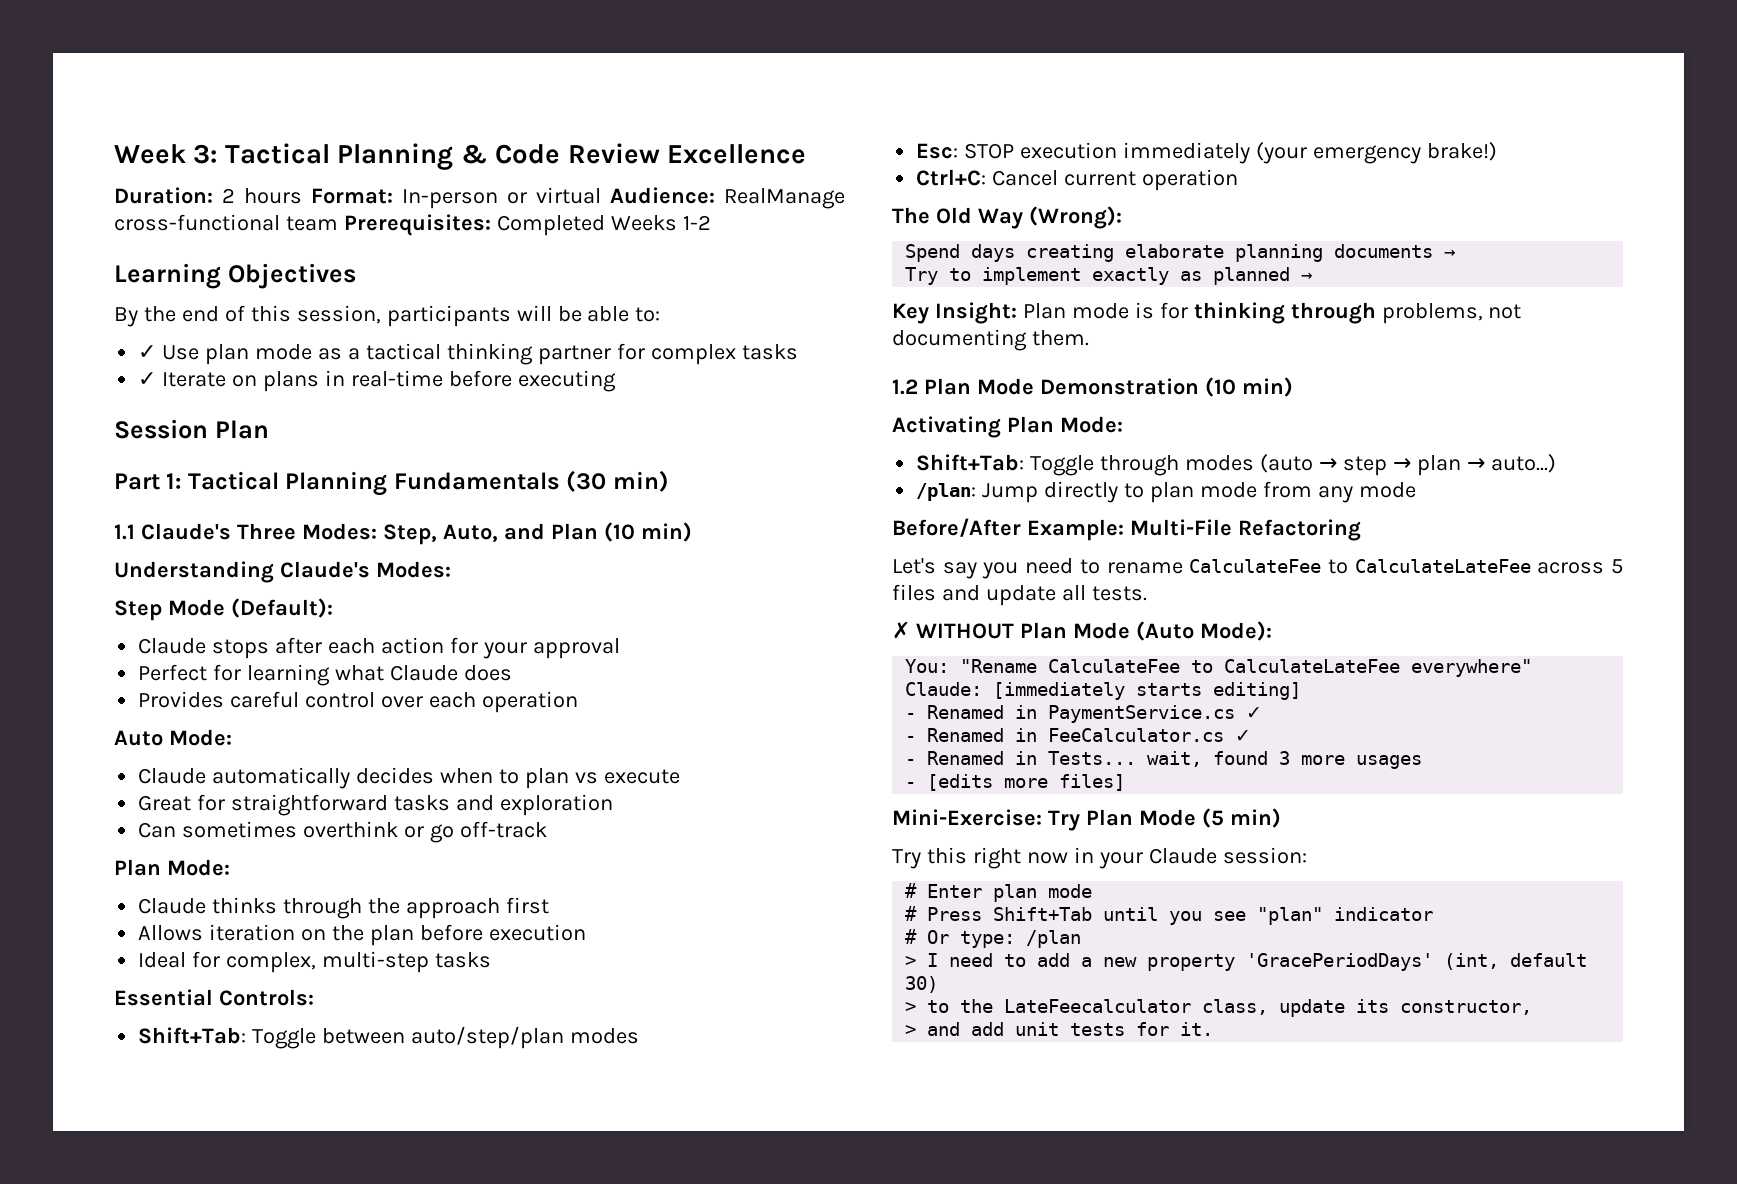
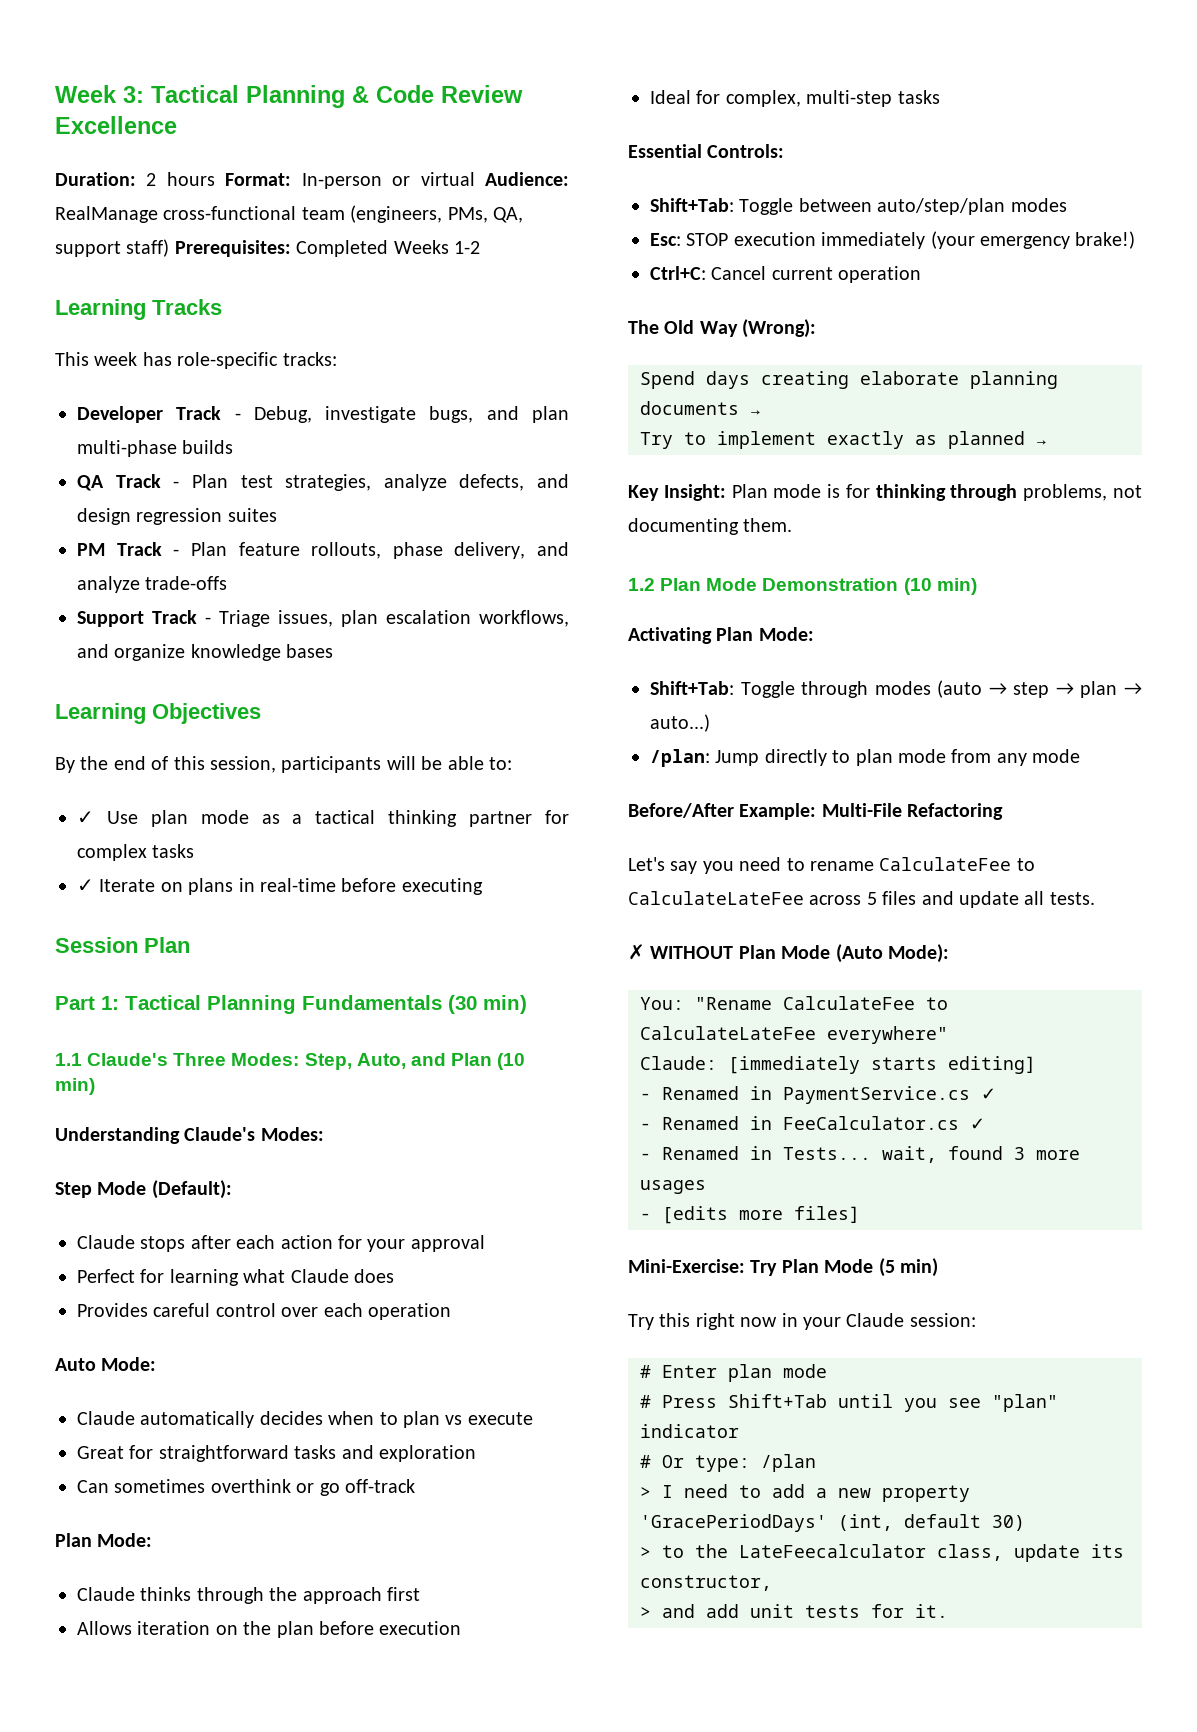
- Duration: 2 hours Format: In-person or virtual Audience: RealManage cross-functional team Prerequisites: Completed Weeks 1-2
+ Duration: 2 hours Format: In-person or virtual Audience: RealManage cross-functional team (engineers, PMs, QA, support staff) Prerequisites: Completed Weeks 1-2
+ Learning Tracks
+ This week has role-specific tracks:
+ Developer Track - Debug, investigate bugs, and plan multi-phase builds
+ QA Track - Plan test strategies, analyze defects, and design regression suites
+ PM Track - Plan feature rollouts, phase delivery, and analyze trade-offs
+ Support Track - Triage issues, plan escalation workflows, and organize knowledge bases

